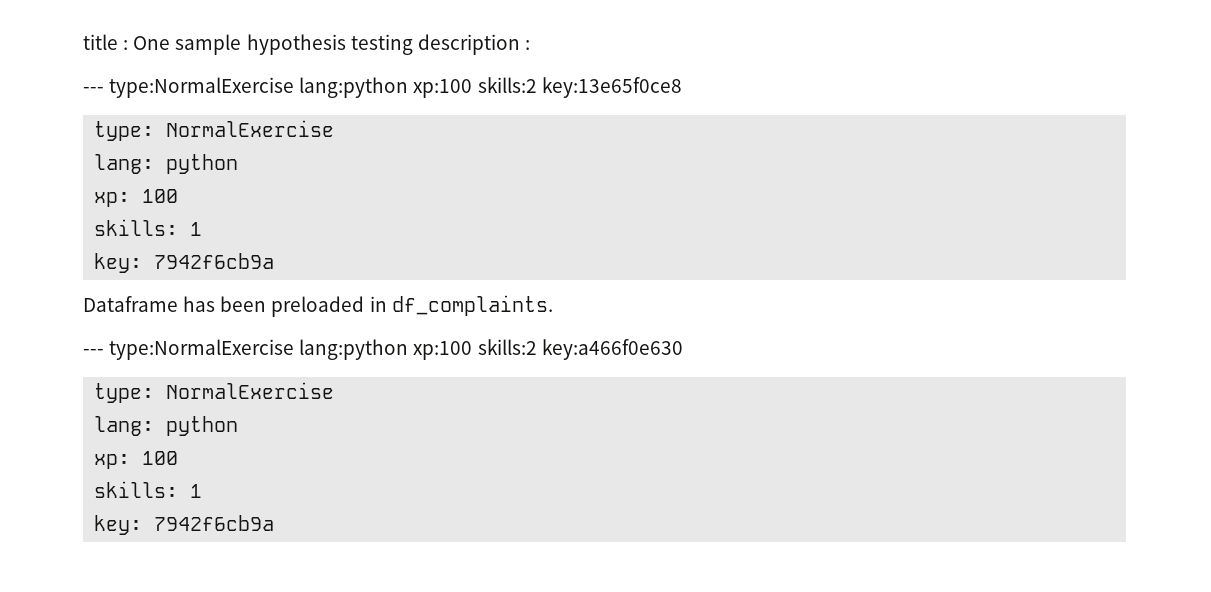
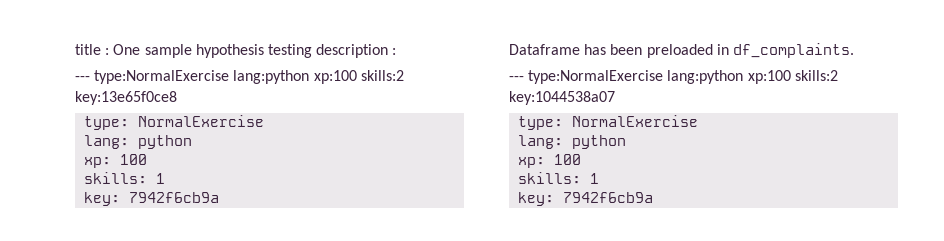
- --- type:NormalExercise lang:python xp:100 skills:2 key:a466f0e630
+ --- type:NormalExercise lang:python xp:100 skills:2 key:1044538a07

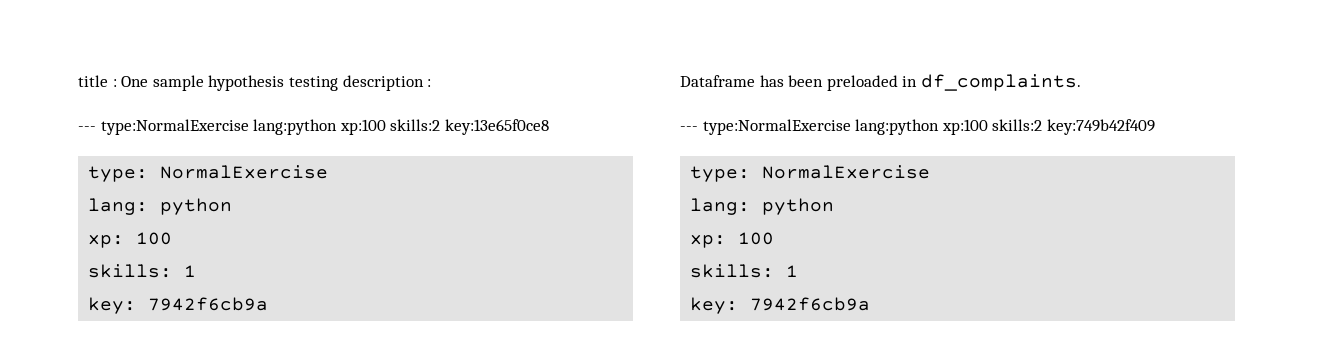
- --- type:NormalExercise lang:python xp:100 skills:2 key:1044538a07
+ --- type:NormalExercise lang:python xp:100 skills:2 key:749b42f409

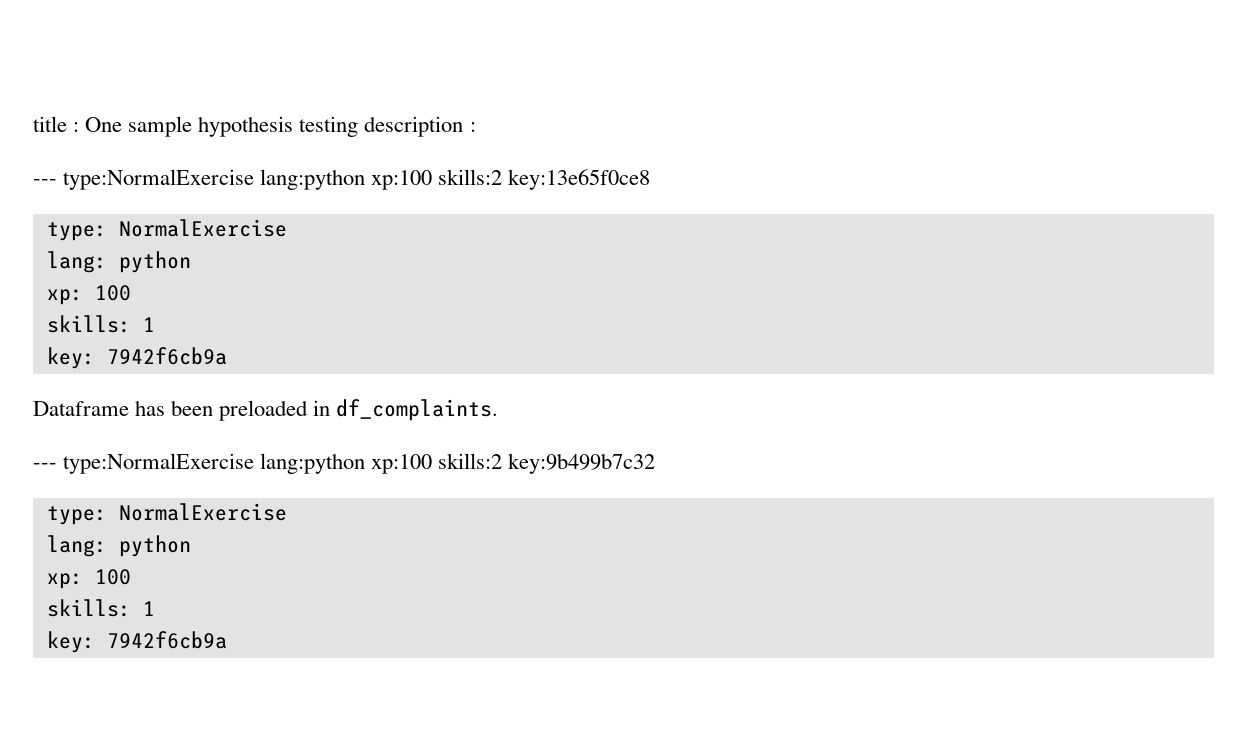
- --- type:NormalExercise lang:python xp:100 skills:2 key:749b42f409
+ --- type:NormalExercise lang:python xp:100 skills:2 key:9b499b7c32

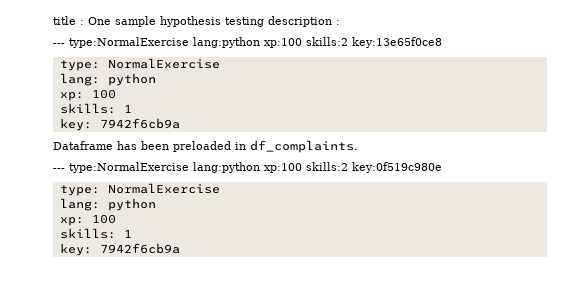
- --- type:NormalExercise lang:python xp:100 skills:2 key:9b499b7c32
+ --- type:NormalExercise lang:python xp:100 skills:2 key:0f519c980e

